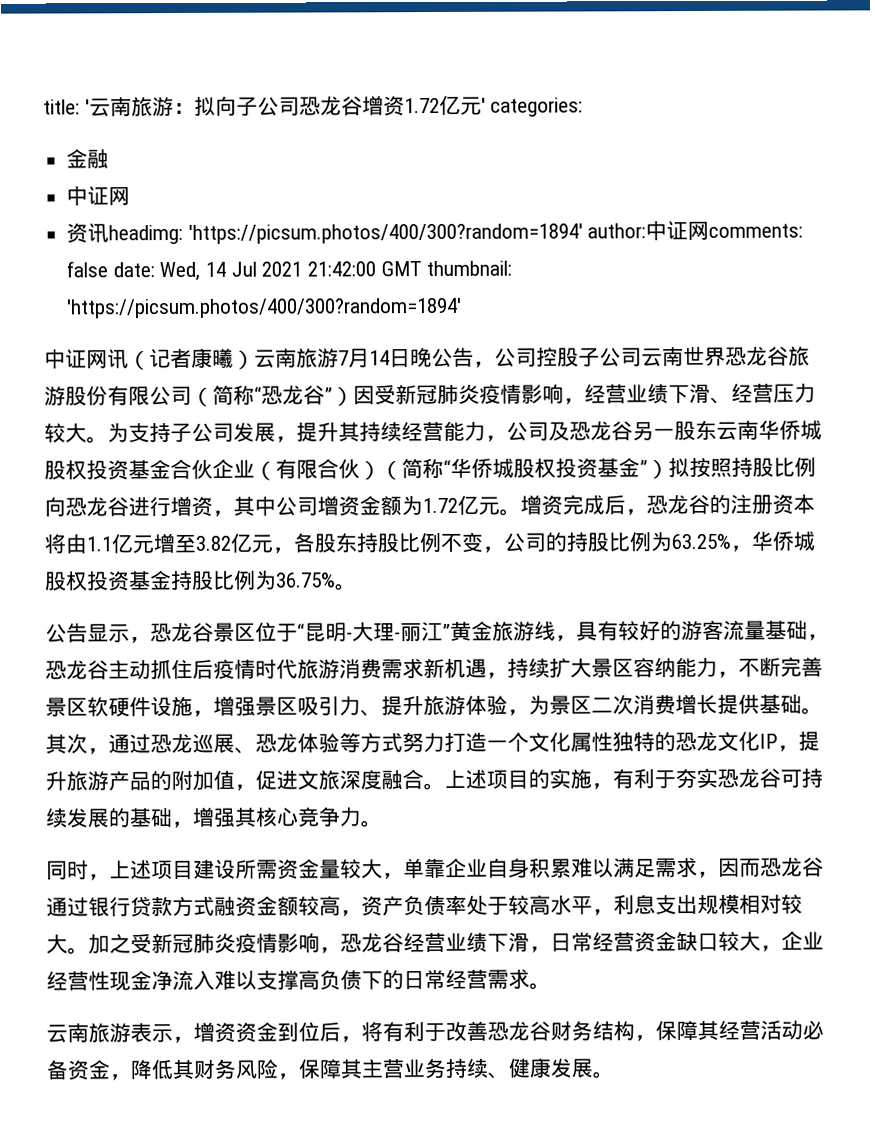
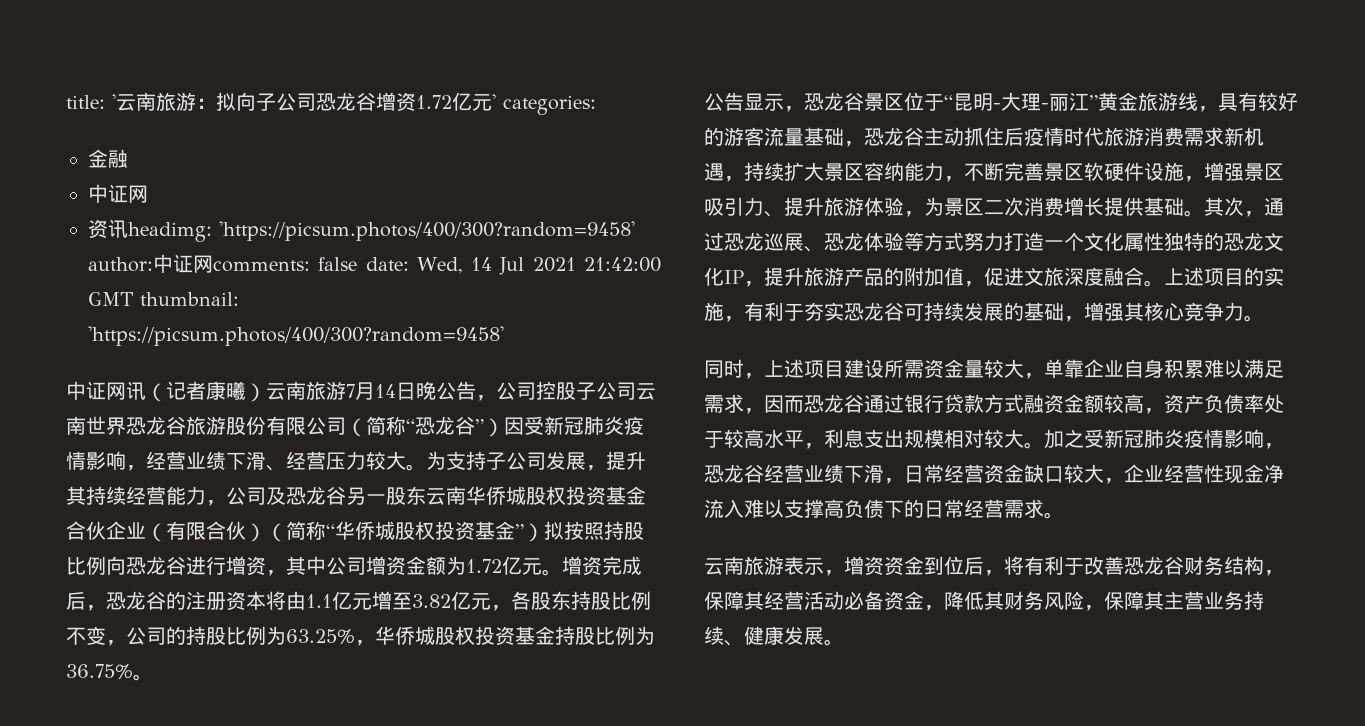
- 资讯headimg: 'https://picsum.photos/400/300?random=1894' author:中证网comments: false date: Wed, 14 Jul 2021 21:42:00 GMT thumbnail: 'https://picsum.photos/400/300?random=1894'
+ 资讯headimg: 'https://picsum.photos/400/300?random=9458' author:中证网comments: false date: Wed, 14 Jul 2021 21:42:00 GMT thumbnail: 'https://picsum.photos/400/300?random=9458'

